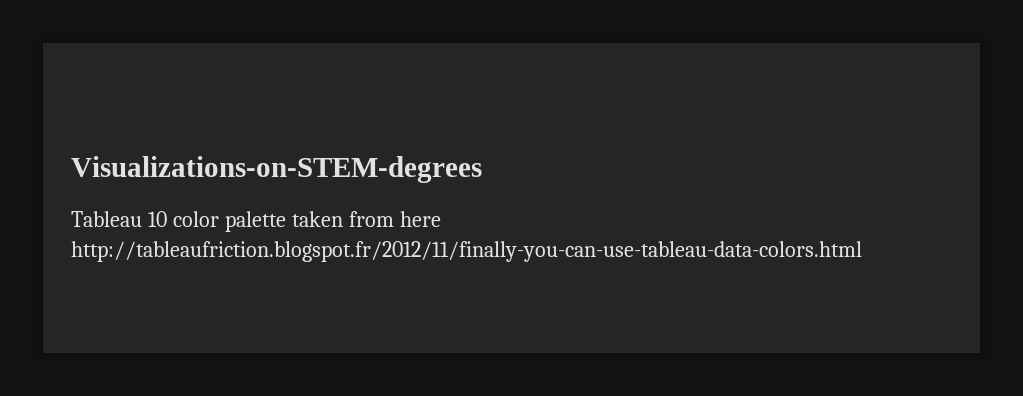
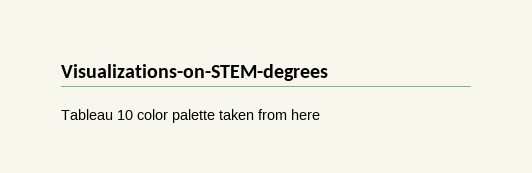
- Tableau 10 color palette taken from here http://tableaufriction.blogspot.fr/2012/11/finally-you-can-use-tableau-data-colors.html
+ Tableau 10 color palette taken from here

